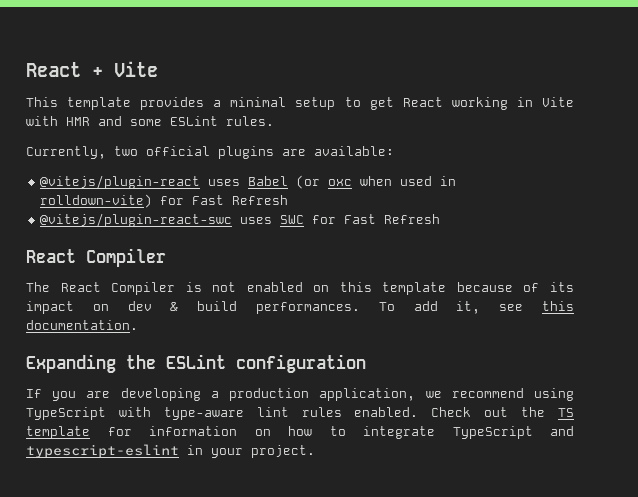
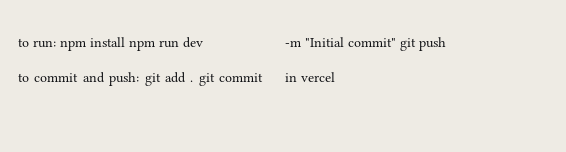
- React + Vite
- This template provides a minimal setup to get React working in Vite with HMR and some ESLint rules.
- Currently, two official plugins are available:
- @vitejs/plugin-react uses Babel (or oxc when used in rolldown-vite) for Fast Refresh
- @vitejs/plugin-react-swc uses SWC for Fast Refresh
- React Compiler
- The React Compiler is not enabled on this template because of its impact on dev & build performances. To add it, see this documentation.
- Expanding the ESLint configuration
- If you are developing a production application, we recommend using TypeScript with type-aware lint rules enabled. Check out the TS template for information on how to integrate TypeScript and typescript-eslint in your project.
+ to run: npm install npm run dev
+ to commit and push: git add . git commit -m "Initial commit" git push
+ in vercel

